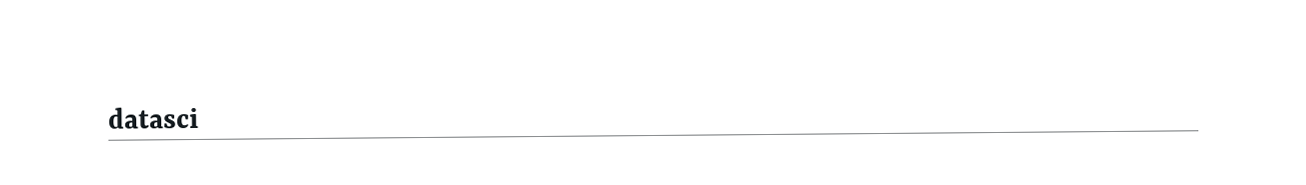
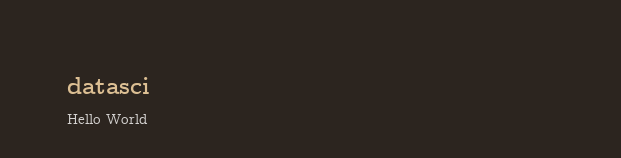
+ Hello World

